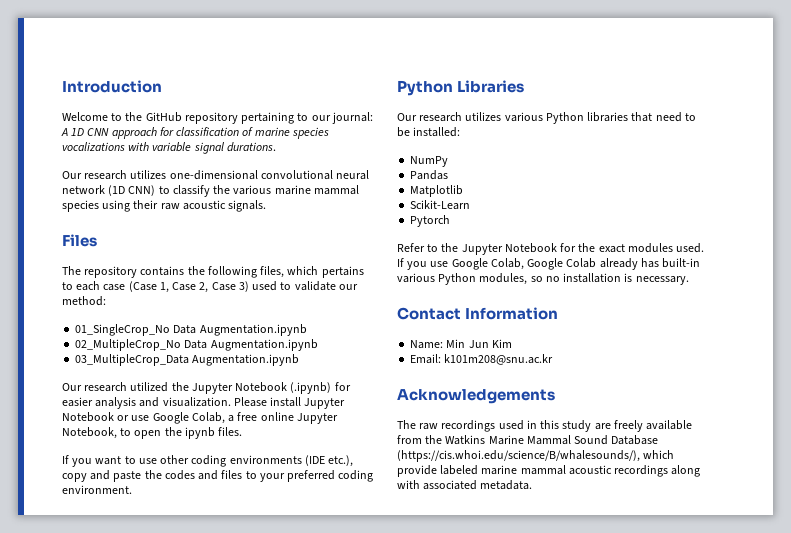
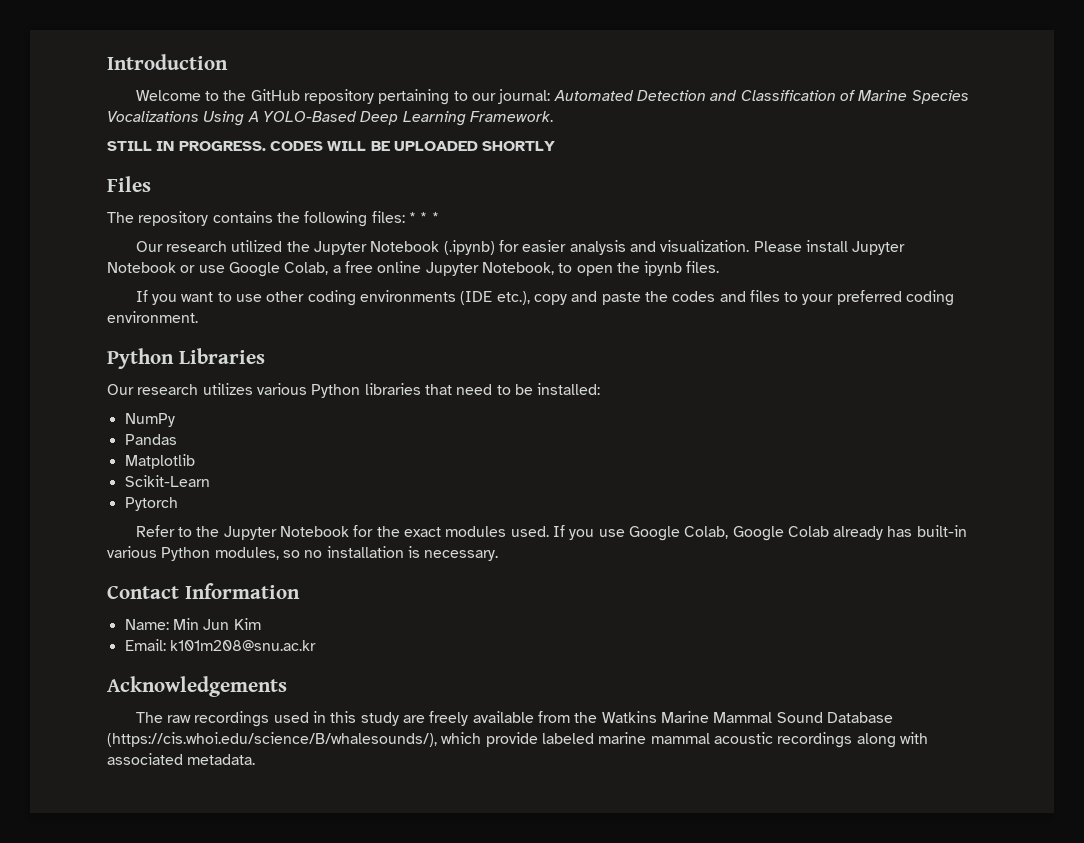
- Welcome to the GitHub repository pertaining to our journal: A 1D CNN approach for classification of marine species vocalizations with variable signal durations.
- Our research utilizes one-dimensional convolutional neural network (1D CNN) to classify the various marine mammal species using their raw acoustic signals.
+ Welcome to the GitHub repository pertaining to our journal: Automated Detection and Classification of Marine Species Vocalizations Using A YOLO-Based Deep Learning Framework.
+ STILL IN PROGRESS. CODES WILL BE UPLOADED SHORTLY
- The repository contains the following files, which pertains to each case (Case 1, Case 2, Case 3) used to validate our method:
- 01_SingleCrop_No Data Augmentation.ipynb
- 02_MultipleCrop_No Data Augmentation.ipynb
- 03_MultipleCrop_Data Augmentation.ipynb
+ The repository contains the following files: * * *

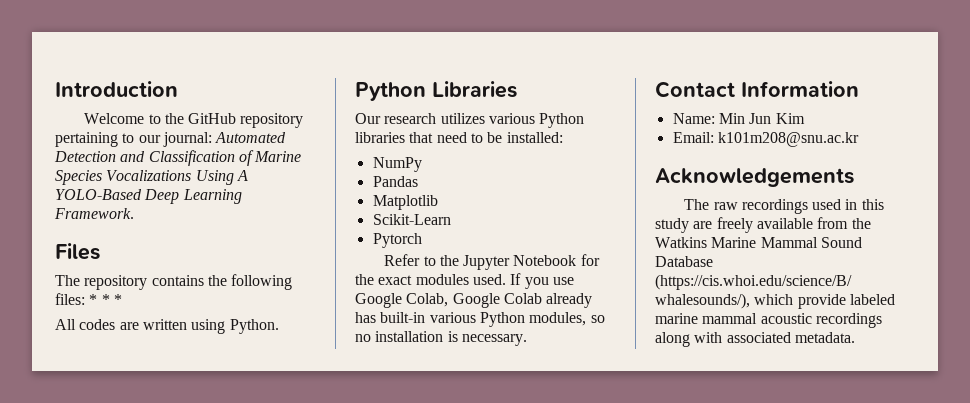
- STILL IN PROGRESS. CODES WILL BE UPLOADED SHORTLY
- Our research utilized the Jupyter Notebook (.ipynb) for easier analysis and visualization. Please install Jupyter Notebook or use Google Colab, a free online Jupyter Notebook, to open the ipynb files.
- If you want to use other coding environments (IDE etc.), copy and paste the codes and files to your preferred coding environment.
+ All codes are written using Python.

